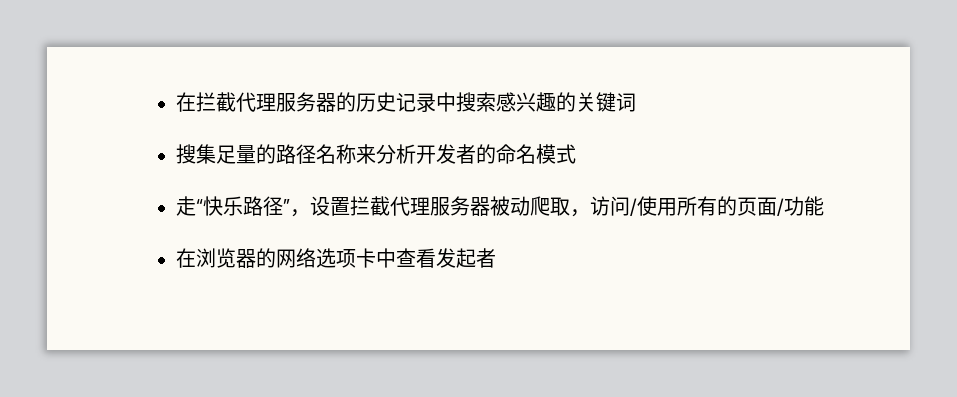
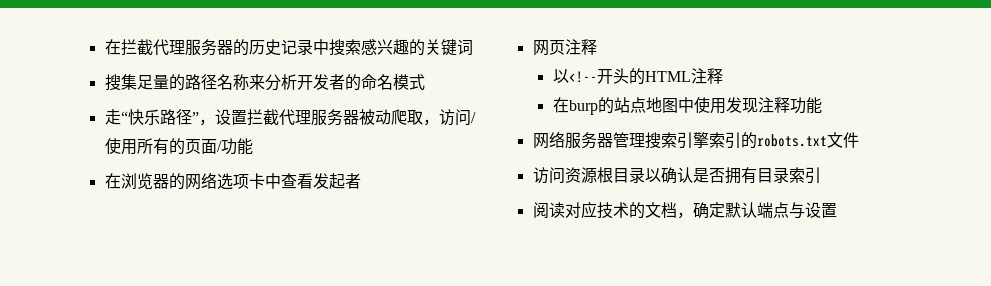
+ 网页注释
+ 以<!--开头的HTML注释
+ 在burp的站点地图中使用发现注释功能
+ 网络服务器管理搜索引擎索引的robots.txt文件
+ 访问资源根目录以确认是否拥有目录索引
+ 阅读对应技术的文档，确定默认端点与设置

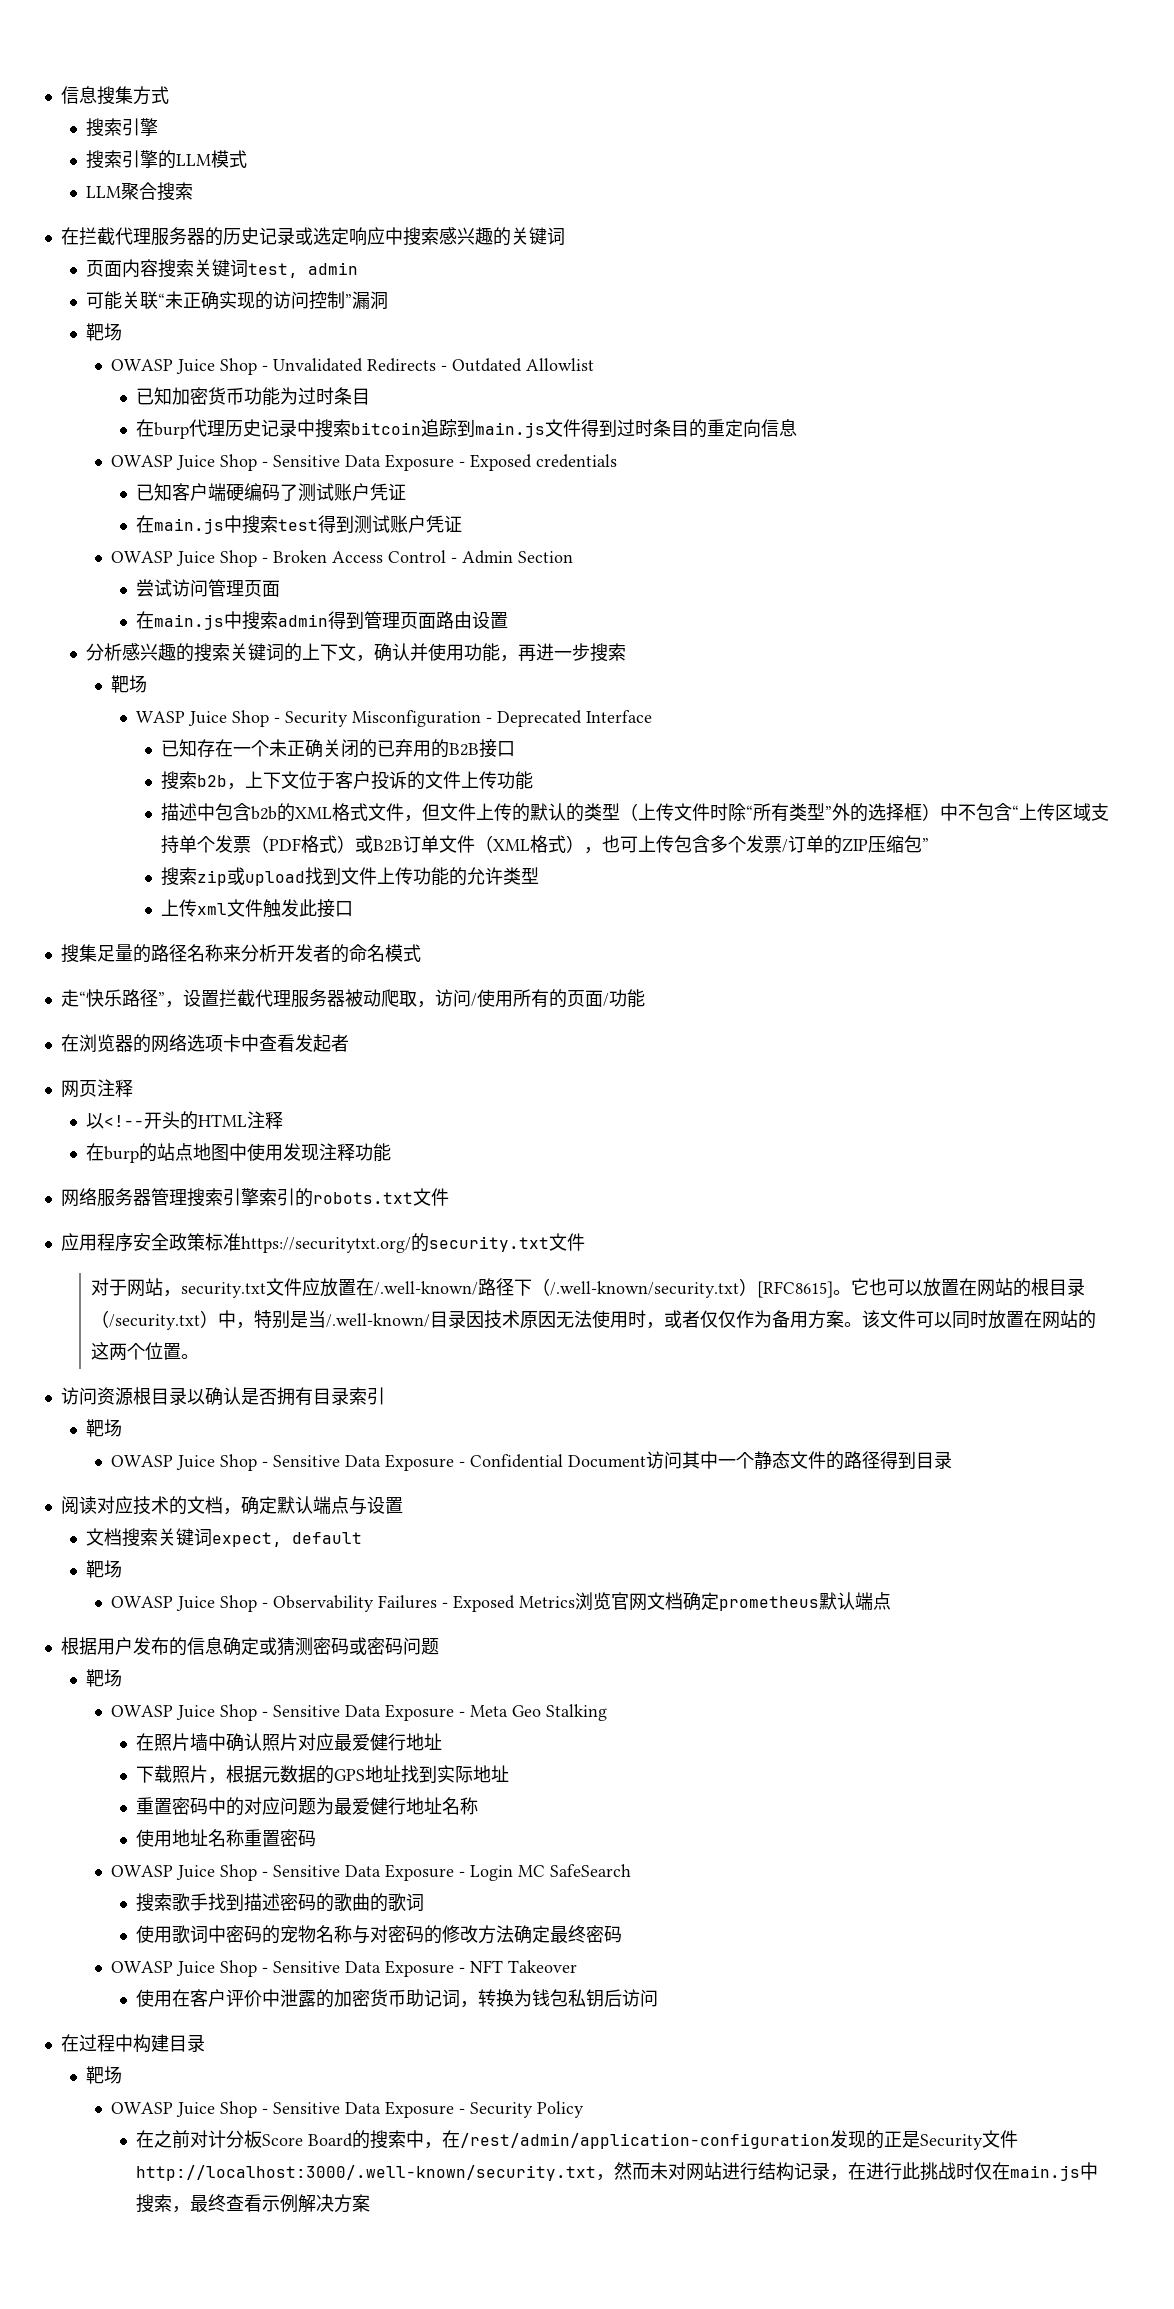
+ 信息搜集方式
+ 搜索引擎
+ 搜索引擎的LLM模式
+ LLM聚合搜索
- 在拦截代理服务器的历史记录中搜索感兴趣的关键词
+ 在拦截代理服务器的历史记录或选定响应中搜索感兴趣的关键词
+ 页面内容搜索关键词test, admin
+ 可能关联“未正确实现的访问控制”漏洞
+ 靶场
+ OWASP Juice Shop - Unvalidated Redirects - Outdated Allowlist
+ 已知加密货币功能为过时条目
+ 在burp代理历史记录中搜索bitcoin追踪到main.js文件得到过时条目的重定向信息
+ OWASP Juice Shop - Sensitive Data Exposure - Exposed credentials
+ 已知客户端硬编码了测试账户凭证
+ 在main.js中搜索test得到测试账户凭证
+ OWASP Juice Shop - Broken Access Control - Admin Section
+ 尝试访问管理页面
+ 在main.js中搜索admin得到管理页面路由设置
+ 分析感兴趣的搜索关键词的上下文，确认并使用功能，再进一步搜索
+ 靶场
+ WASP Juice Shop - Security Misconfiguration - Deprecated Interface
+ 已知存在一个未正确关闭的已弃用的B2B接口
+ 搜索b2b，上下文位于客户投诉的文件上传功能
+ 描述中包含b2b的XML格式文件，但文件上传的默认的类型（上传文件时除“所有类型”外的选择框）中不包含“上传区域支持单个发票（PDF格式）或B2B订单文件（XML格式），也可上传包含多个发票/订单的ZIP压缩包”
+ 搜索zip或upload找到文件上传功能的允许类型
+ 上传xml文件触发此接口
+ 应用程序安全政策标准https://securitytxt.org/的security.txt文件
+ 对于网站，security.txt文件应放置在/.well-known/路径下（/.well-known/security.txt）[RFC8615]。它也可以放置在网站的根目录（/security.txt）中，特别是当/.well-known/目录因技术原因无法使用时，或者仅仅作为备用方案。该文件可以同时放置在网站的这两个位置。
  访问资源根目录以确认是否拥有目录索引
+ 靶场
+ OWASP Juice Shop - Sensitive Data Exposure - Confidential Document访问其中一个静态文件的路径得到目录
+ 文档搜索关键词expect, default
+ 靶场
+ OWASP Juice Shop - Observability Failures - Exposed Metrics浏览官网文档确定prometheus默认端点
+ 根据用户发布的信息确定或猜测密码或密码问题
+ 靶场
+ OWASP Juice Shop - Sensitive Data Exposure - Meta Geo Stalking
+ 在照片墙中确认照片对应最爱健行地址
+ 下载照片，根据元数据的GPS地址找到实际地址
+ 重置密码中的对应问题为最爱健行地址名称
+ 使用地址名称重置密码
+ OWASP Juice Shop - Sensitive Data Exposure - Login MC SafeSearch
+ 搜索歌手找到描述密码的歌曲的歌词
+ 使用歌词中密码的宠物名称与对密码的修改方法确定最终密码
+ OWASP Juice Shop - Sensitive Data Exposure - NFT Takeover
+ 使用在客户评价中泄露的加密货币助记词，转换为钱包私钥后访问
+ 在过程中构建目录
+ 靶场
+ OWASP Juice Shop - Sensitive Data Exposure - Security Policy
+ 在之前对计分板Score Board的搜索中，在/rest/admin/application-configuration发现的正是Security文件http://localhost:3000/.well-known/security.txt，然而未对网站进行结构记录，在进行此挑战时仅在main.js中搜索，最终查看示例解决方案

